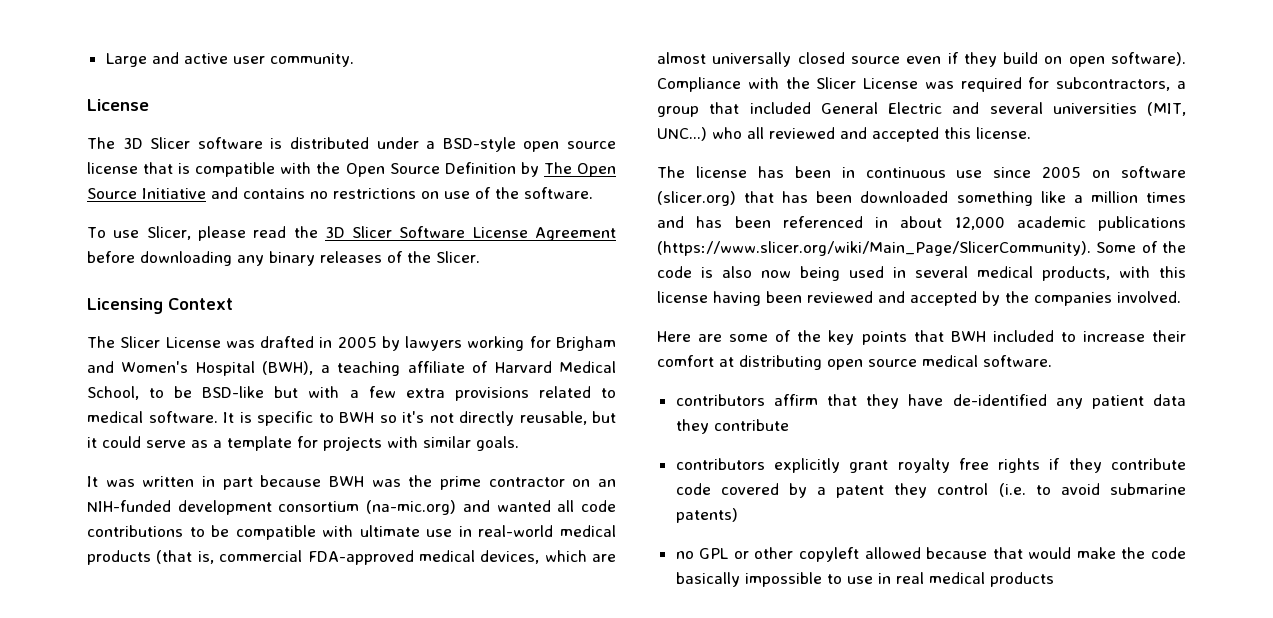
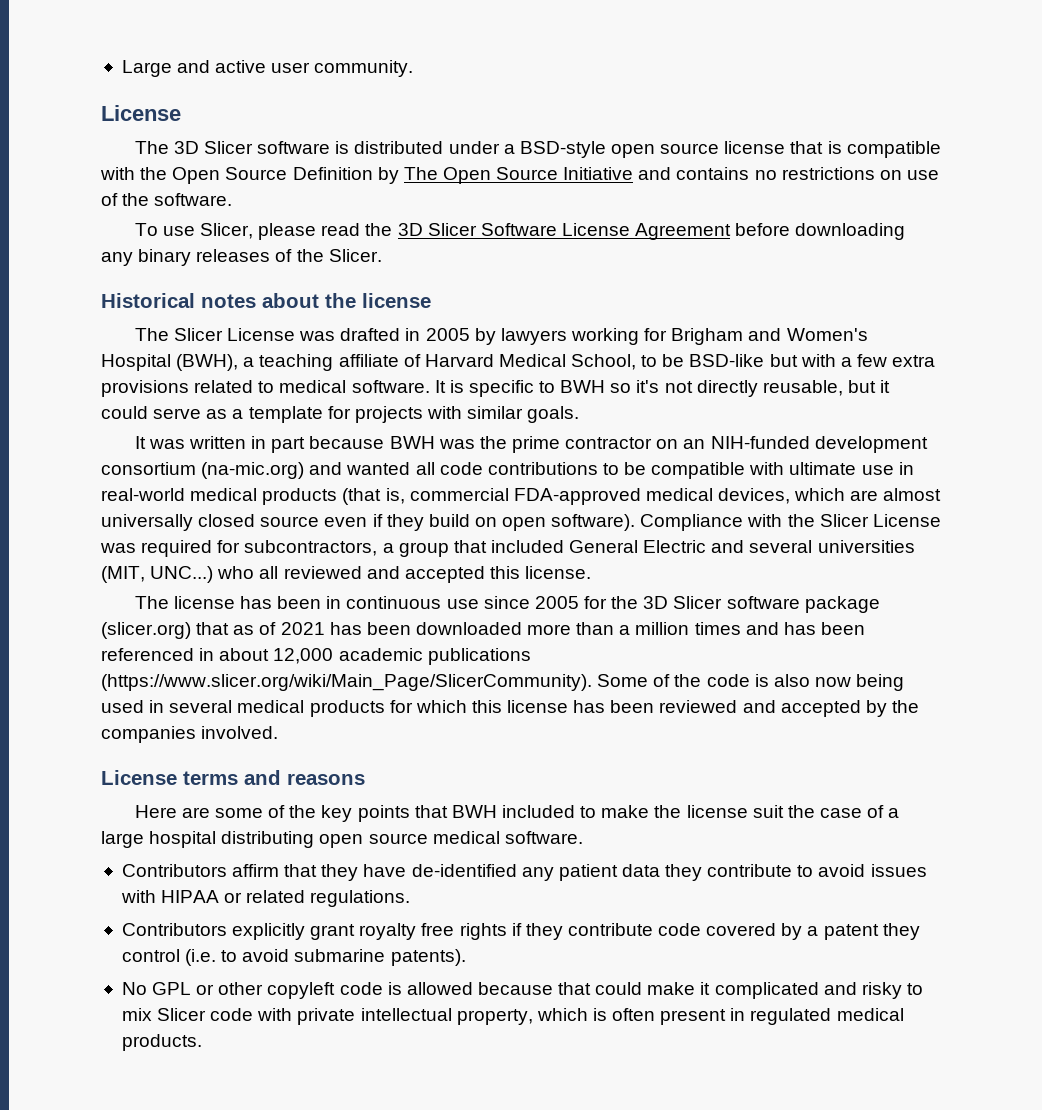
- Licensing Context
+ Historical notes about the license
- The license has been in continuous use since 2005 on software (slicer.org) that has been downloaded something like a million times and has been referenced in about 12,000 academic publications (https://www.slicer.org/wiki/Main_Page/SlicerCommunity). Some of the code is also now being used in several medical products, with this license having been reviewed and accepted by the companies involved.
+ The license has been in continuous use since 2005 for the 3D Slicer software package (slicer.org) that as of 2021 has been downloaded more than a million times and has been referenced in about 12,000 academic publications (https://www.slicer.org/wiki/Main_Page/SlicerCommunity). Some of the code is also now being used in several medical products for which this license has been reviewed and accepted by the companies involved.
+ License terms and reasons
- Here are some of the key points that BWH included to increase their comfort at distributing open source medical software.
+ Here are some of the key points that BWH included to make the license suit the case of a large hospital distributing open source medical software.
- contributors affirm that they have de-identified any patient data they contribute
- contributors explicitly grant royalty free rights if they contribute code covered by a patent they control (i.e. to avoid submarine patents)
- no GPL or other copyleft allowed because that would make the code basically impossible to use in real medical products
+ Contributors affirm that they have de-identified any patient data they contribute to avoid issues with HIPAA or related regulations.
+ Contributors explicitly grant royalty free rights if they contribute code covered by a patent they control (i.e. to avoid submarine patents).
+ No GPL or other copyleft code is allowed because that could make it complicated and risky to mix Slicer code with private intellectual property, which is often present in regulated medical products.

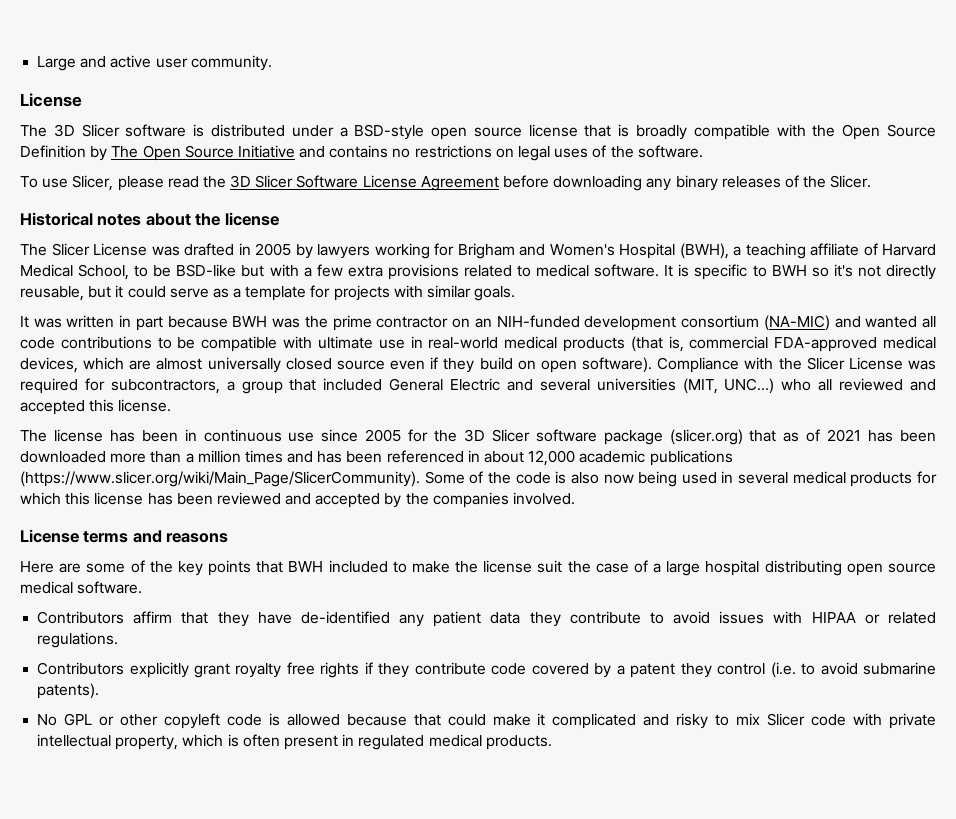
- The 3D Slicer software is distributed under a BSD-style open source license that is compatible with the Open Source Definition by The Open Source Initiative and contains no restrictions on use of the software.
+ The 3D Slicer software is distributed under a BSD-style open source license that is broadly compatible with the Open Source Definition by The Open Source Initiative and contains no restrictions on legal uses of the software.
- It was written in part because BWH was the prime contractor on an NIH-funded development consortium (na-mic.org) and wanted all code contributions to be compatible with ultimate use in real-world medical products (that is, commercial FDA-approved medical devices, which are almost universally closed source even if they build on open software).
+ It was written in part because BWH was the prime contractor on an NIH-funded development consortium (NA-MIC) and wanted all code contributions to be compatible with ultimate use in real-world medical products (that is, commercial FDA-approved medical devices, which are almost universally closed source even if they build on open software).

